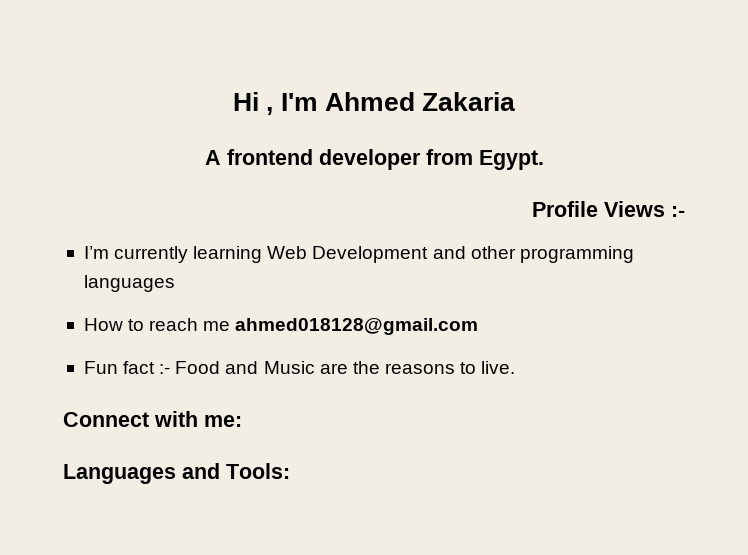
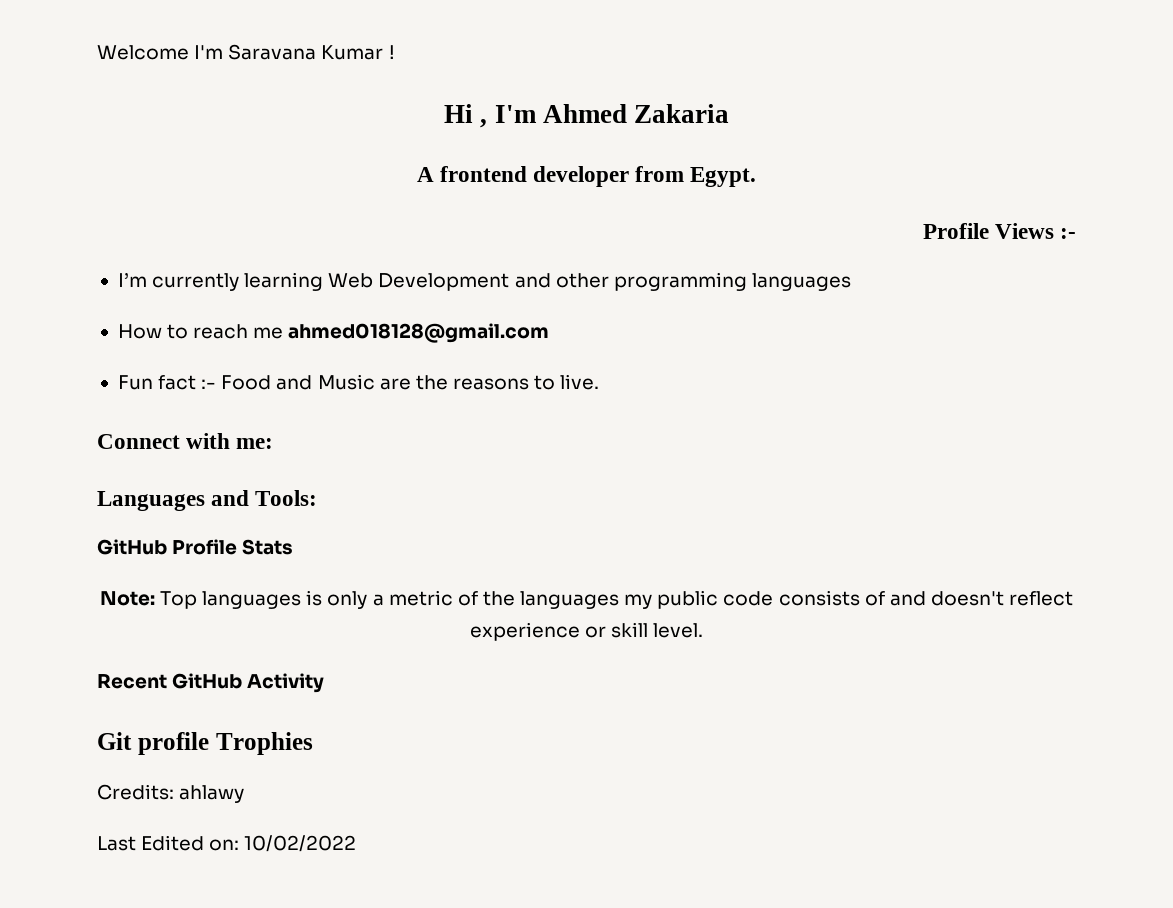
+ Welcome I'm Saravana Kumar !
+ GitHub Profile Stats
+ Note: Top languages is only a metric of the languages my public code consists of and doesn't reflect experience or skill level.
+ Recent GitHub Activity
+ Git profile Trophies
+ Credits: ahlawy
+ Last Edited on: 10/02/2022

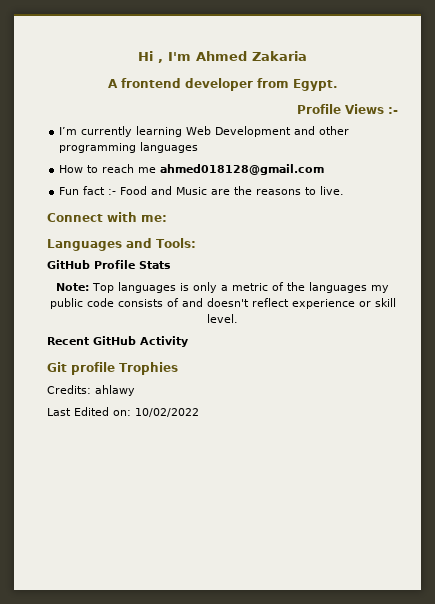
- Welcome I'm Saravana Kumar !

